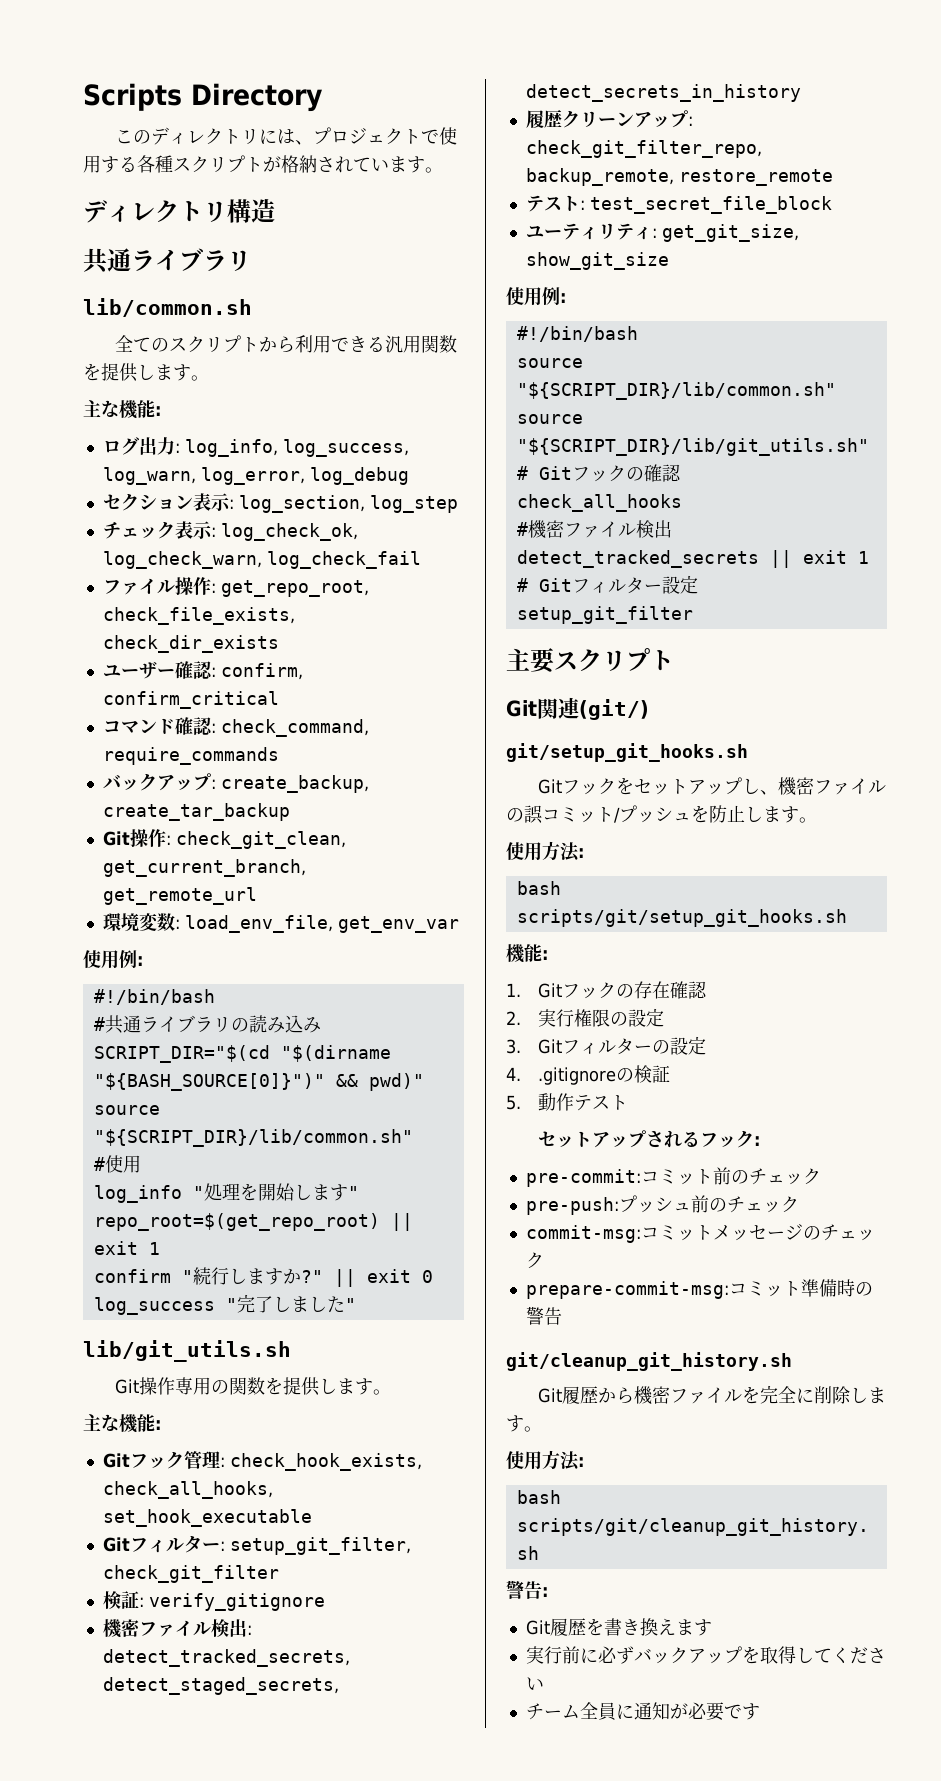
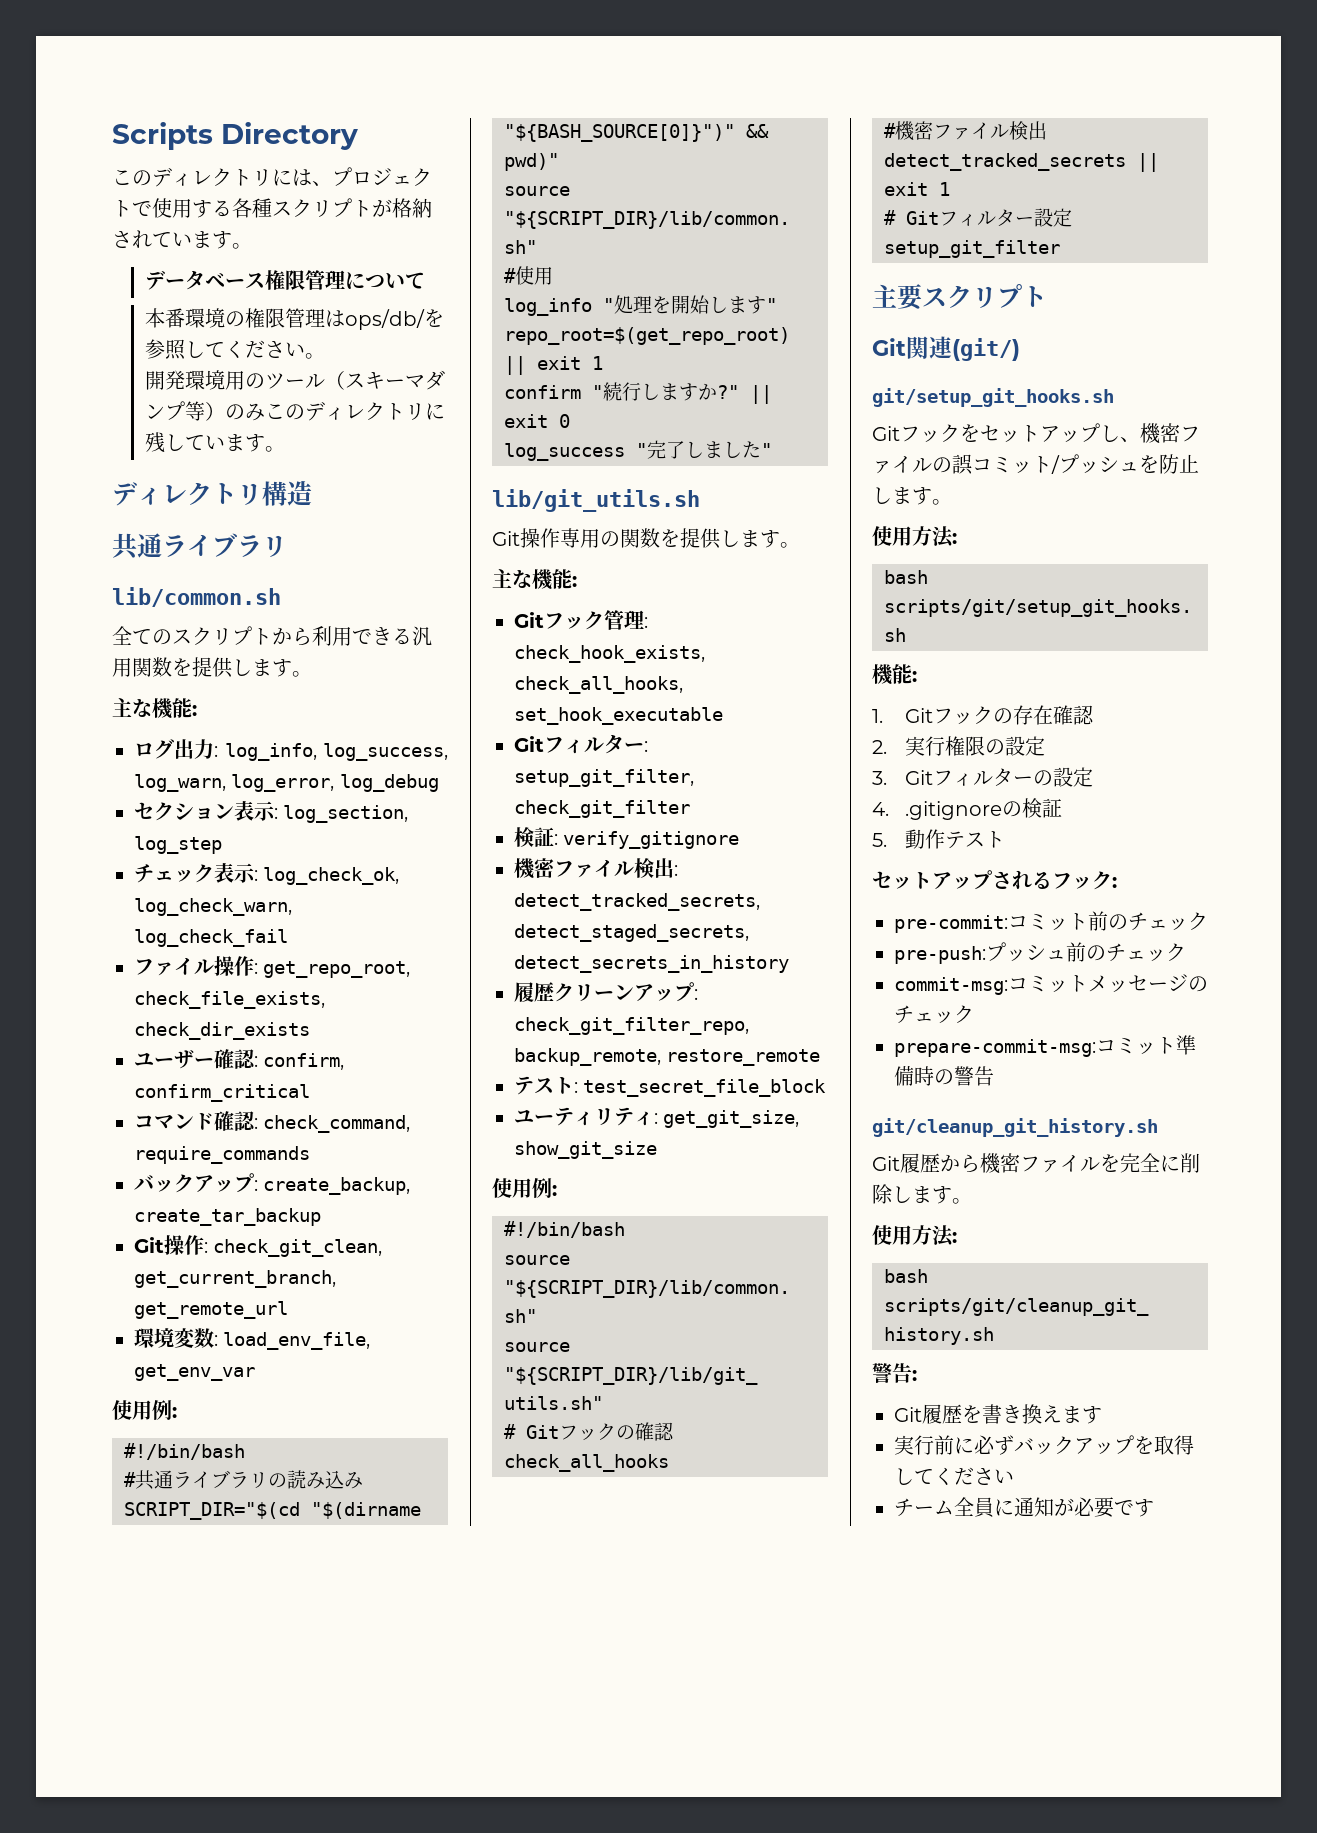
+ データベース権限管理について
+ 本番環境の権限管理はops/db/を参照してください。
+ 開発環境用のツール（スキーマダンプ等）のみこのディレクトリに残しています。

